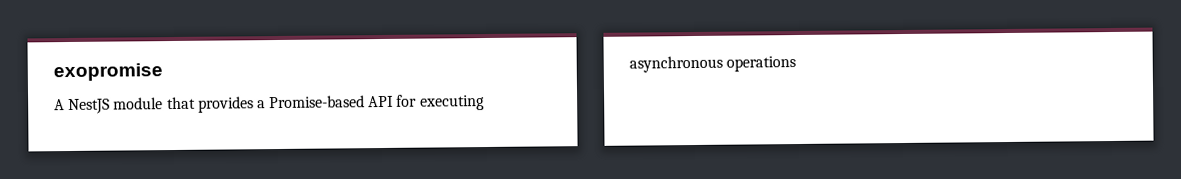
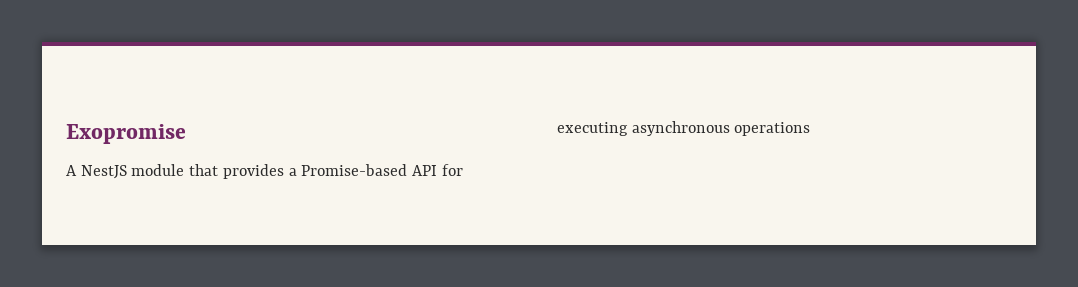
- exopromise
+ Exopromise

